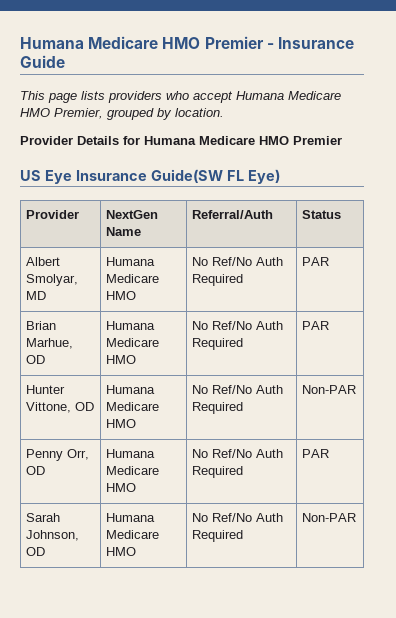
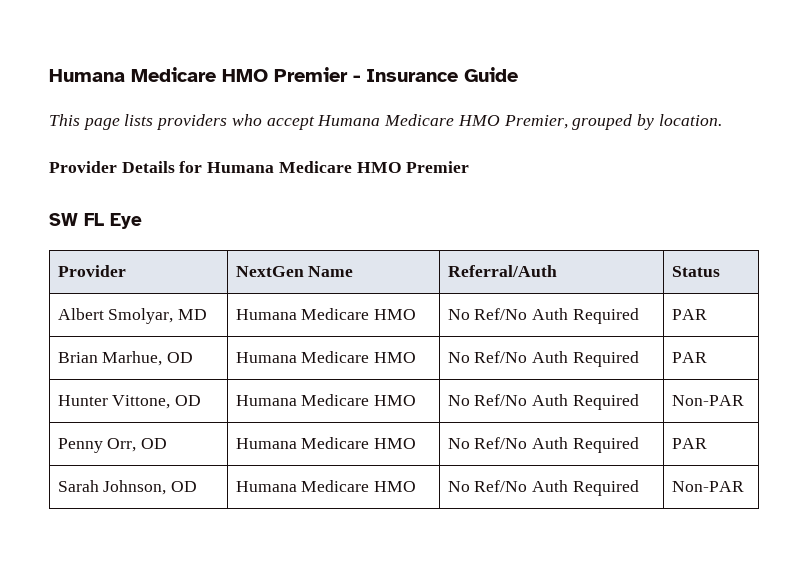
- US Eye Insurance Guide(SW FL Eye)
+ SW FL Eye

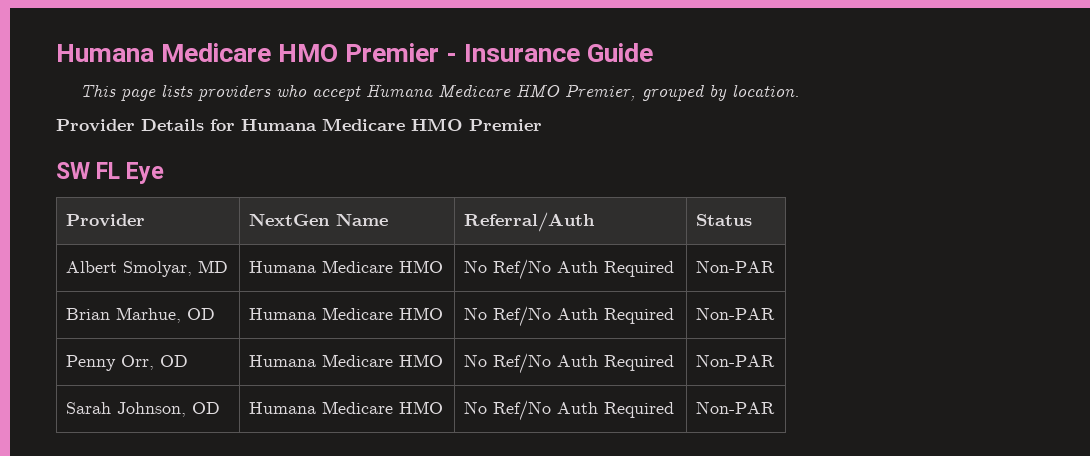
- Albert Smolyar, MD | Humana Medicare HMO | No Ref/No Auth Required | PAR
+ Albert Smolyar, MD | Humana Medicare HMO | No Ref/No Auth Required | Non-PAR
- Brian Marhue, OD | Humana Medicare HMO | No Ref/No Auth Required | PAR
- Hunter Vittone, OD | Humana Medicare HMO | No Ref/No Auth Required | Non-PAR
+ Brian Marhue, OD | Humana Medicare HMO | No Ref/No Auth Required | Non-PAR
- Penny Orr, OD | Humana Medicare HMO | No Ref/No Auth Required | PAR
+ Penny Orr, OD | Humana Medicare HMO | No Ref/No Auth Required | Non-PAR

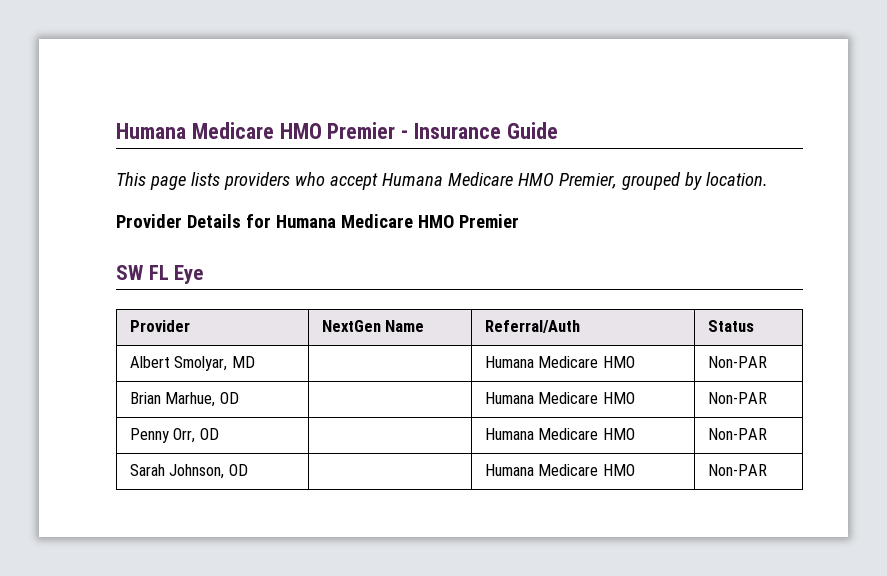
- Albert Smolyar, MD | Humana Medicare HMO | No Ref/No Auth Required | Non-PAR
+ Albert Smolyar, MD | | Humana Medicare HMO | Non-PAR
- Brian Marhue, OD | Humana Medicare HMO | No Ref/No Auth Required | Non-PAR
+ Brian Marhue, OD | | Humana Medicare HMO | Non-PAR
- Penny Orr, OD | Humana Medicare HMO | No Ref/No Auth Required | Non-PAR
+ Penny Orr, OD | | Humana Medicare HMO | Non-PAR
- Sarah Johnson, OD | Humana Medicare HMO | No Ref/No Auth Required | Non-PAR
+ Sarah Johnson, OD | | Humana Medicare HMO | Non-PAR

